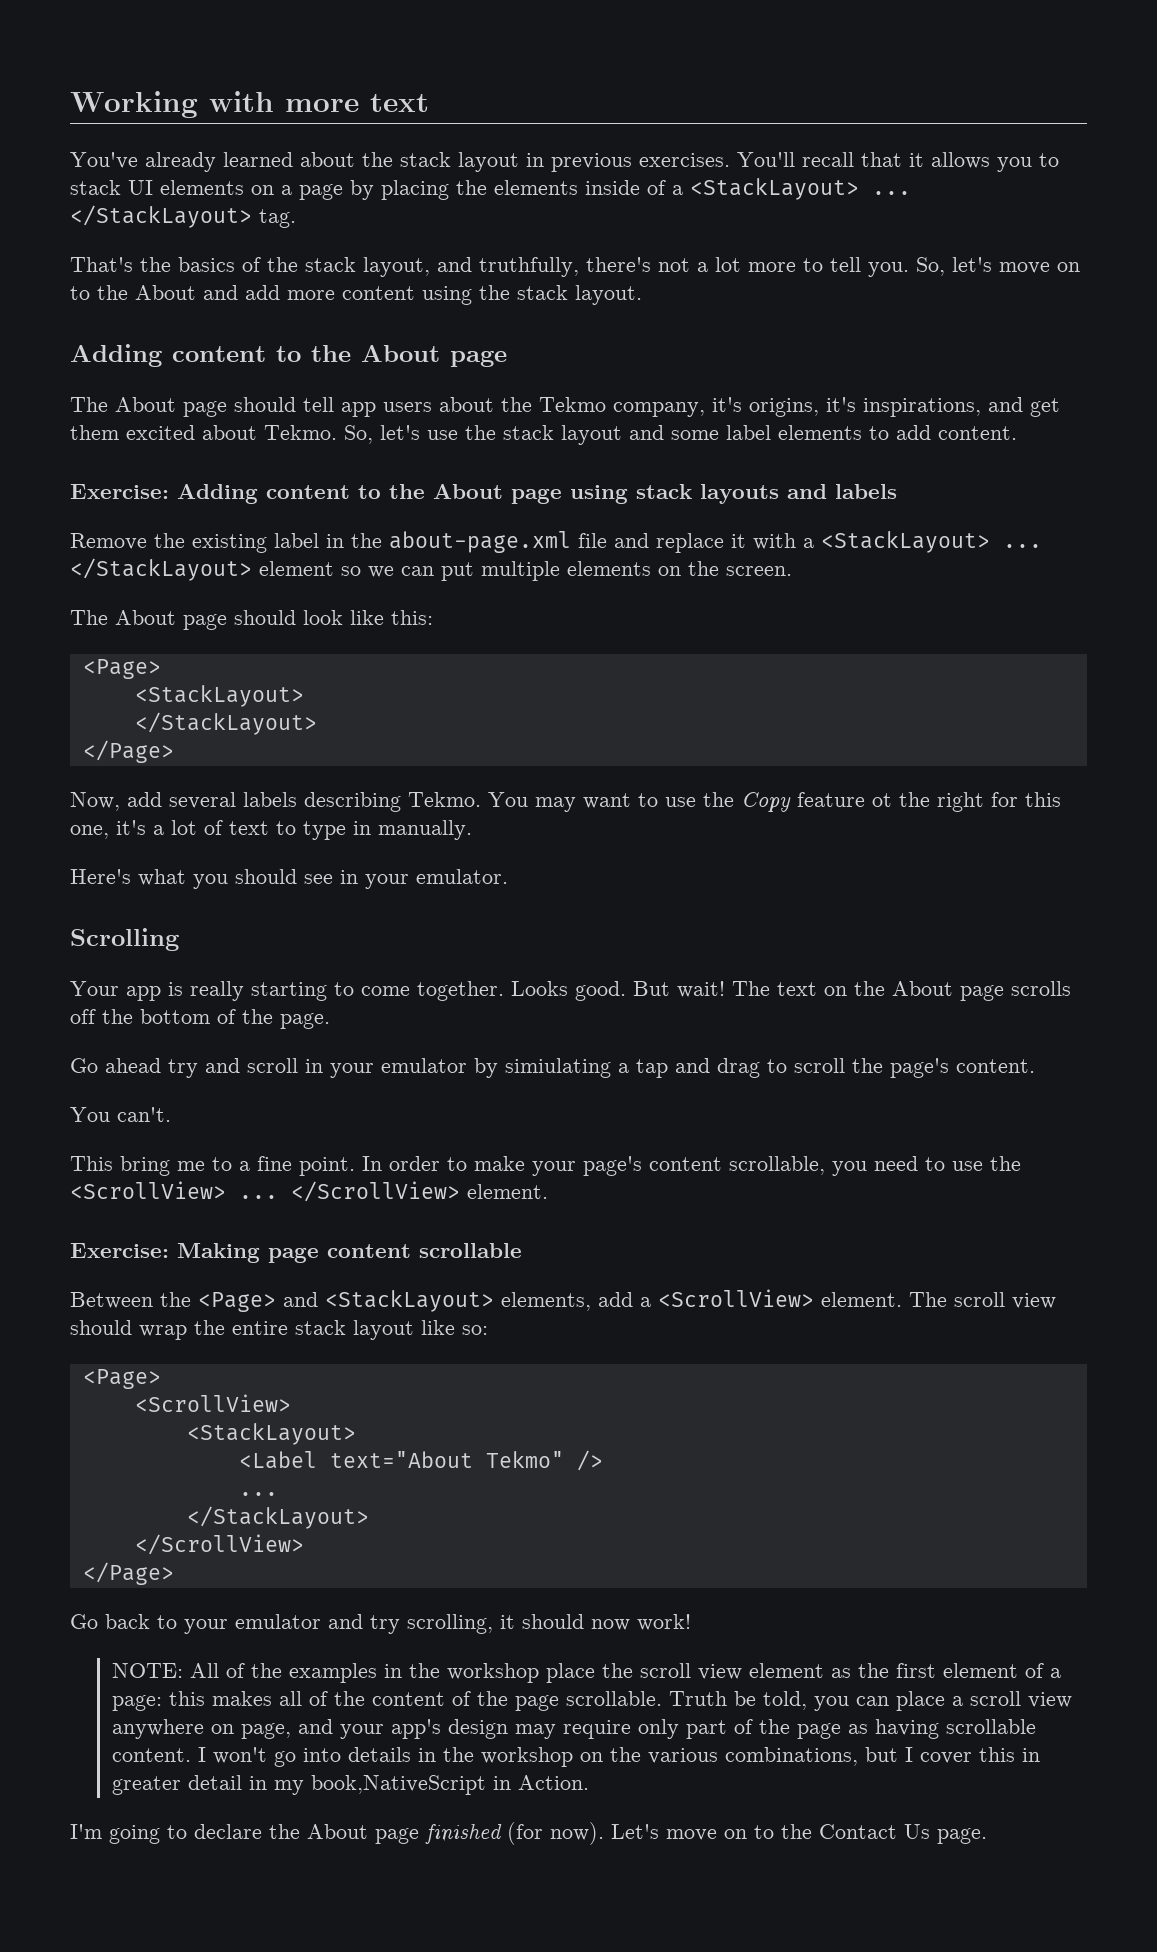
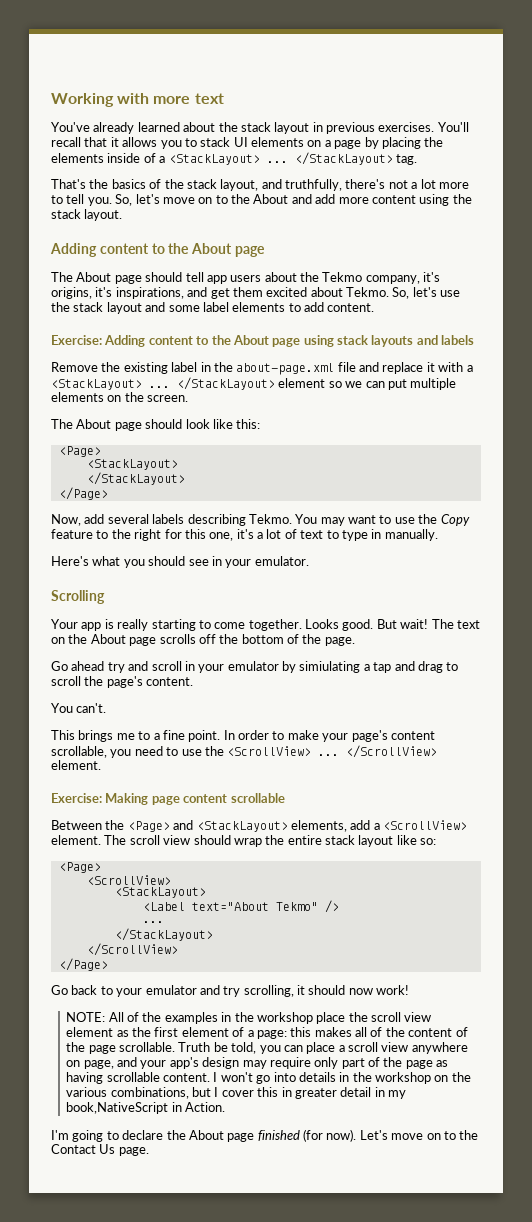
- You may want to use the Copy feature ot the right for this one, it's a lot of text to type in manually.
+ You may want to use the Copy feature to the right for this one, it's a lot of text to type in manually.
- This bring me to a fine point.
+ This brings me to a fine point.

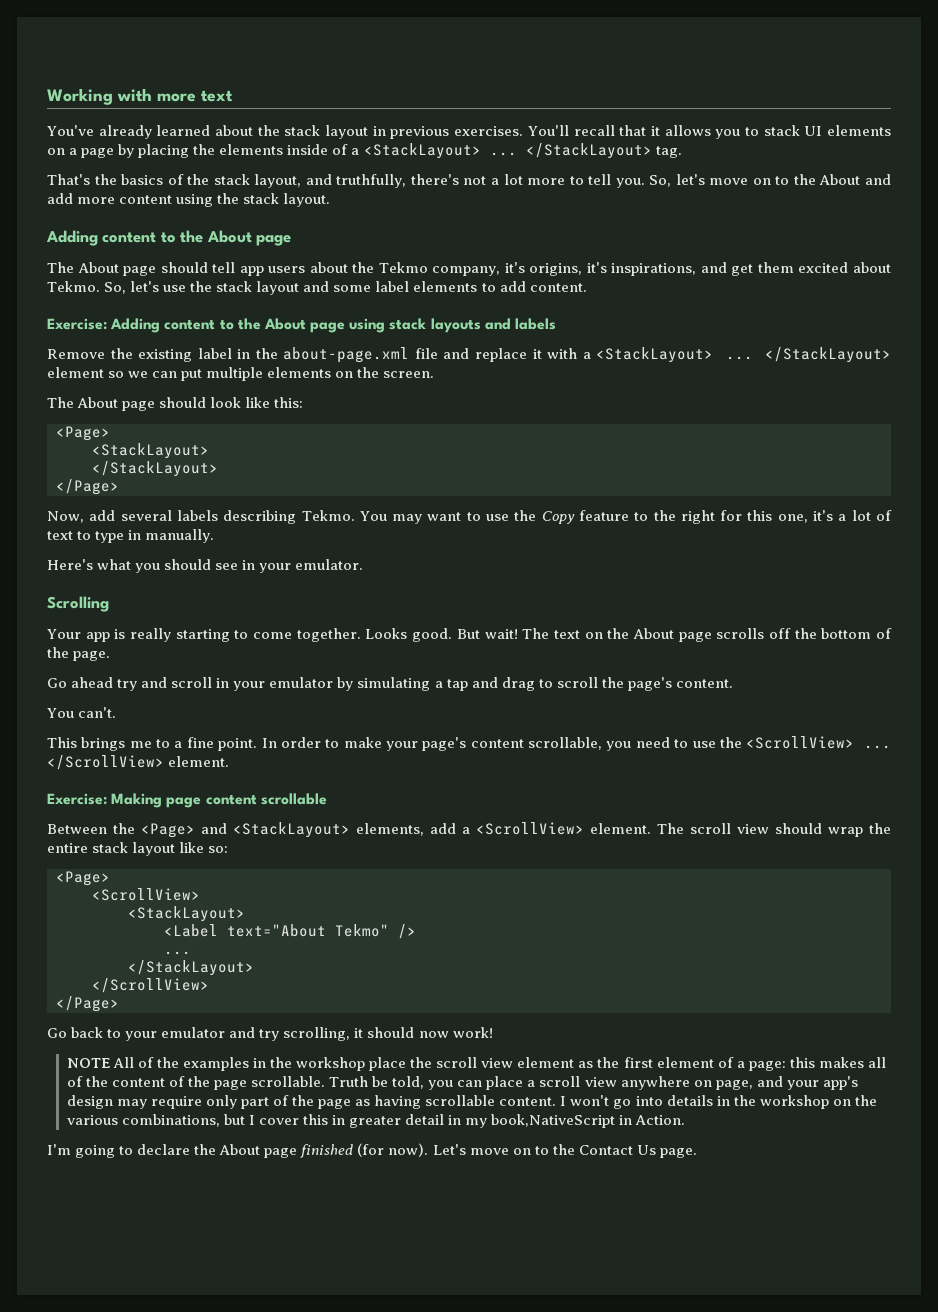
- Go ahead try and scroll in your emulator by simiulating a tap and drag to scroll the page's content.
+ Go ahead try and scroll in your emulator by simulating a tap and drag to scroll the page's content.
- NOTE: All of the examples in the workshop place the scroll view element as the first element of a page: this makes all of the content of the page scrollable.
+ NOTE All of the examples in the workshop place the scroll view element as the first element of a page: this makes all of the content of the page scrollable.

